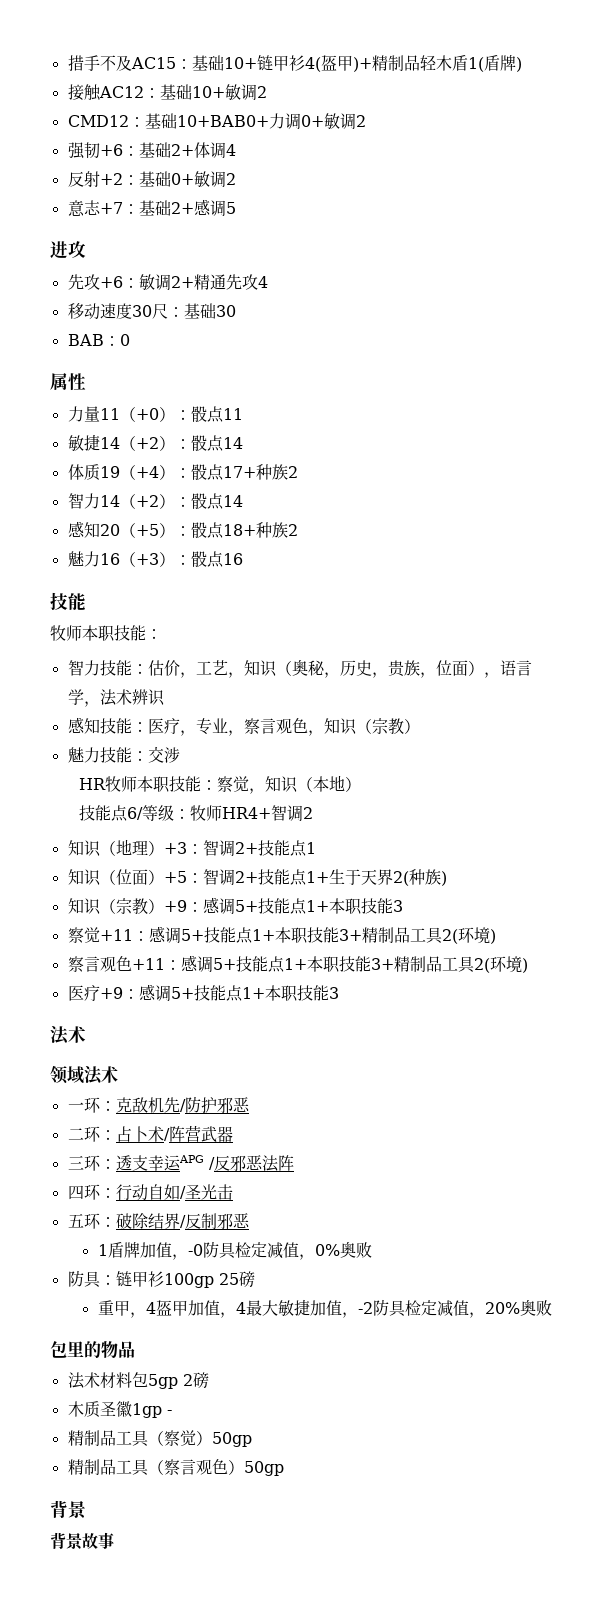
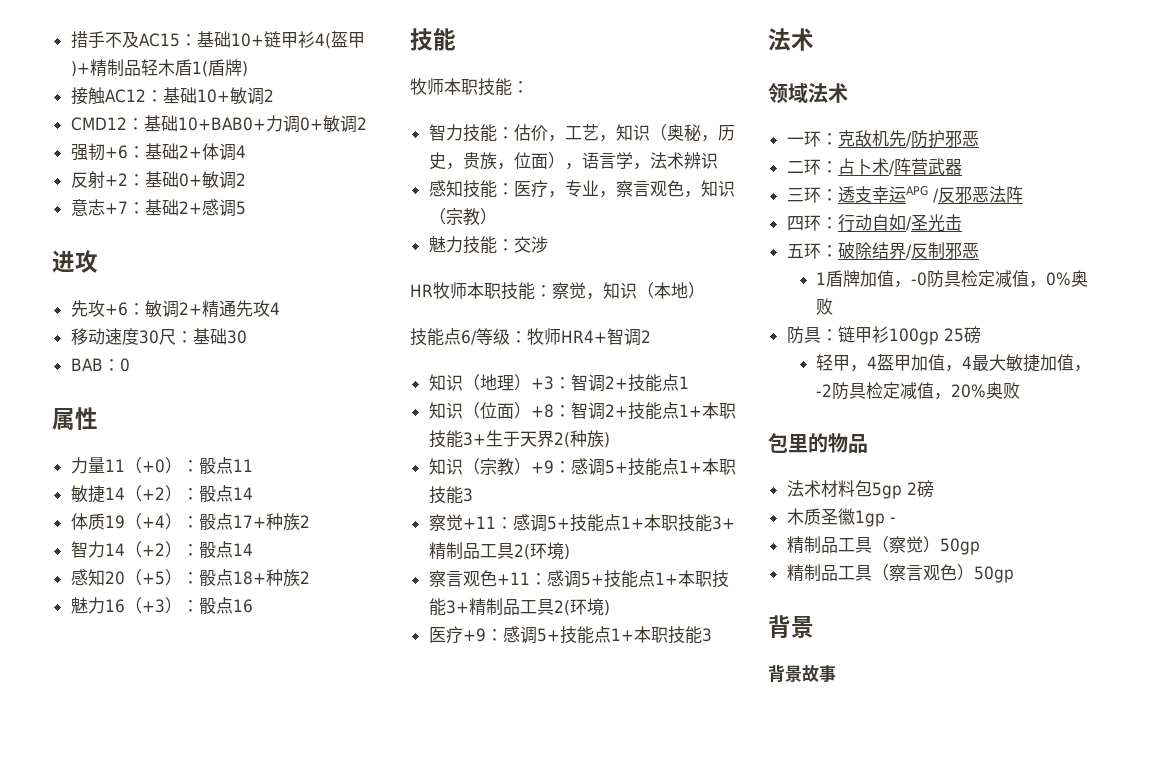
- 知识（位面）+5：智调2+技能点1+生于天界2(种族)
+ 知识（位面）+8：智调2+技能点1+本职技能3+生于天界2(种族)
- 重甲，4盔甲加值，4最大敏捷加值，-2防具检定减值，20%奥败
+ 轻甲，4盔甲加值，4最大敏捷加值，-2防具检定减值，20%奥败

